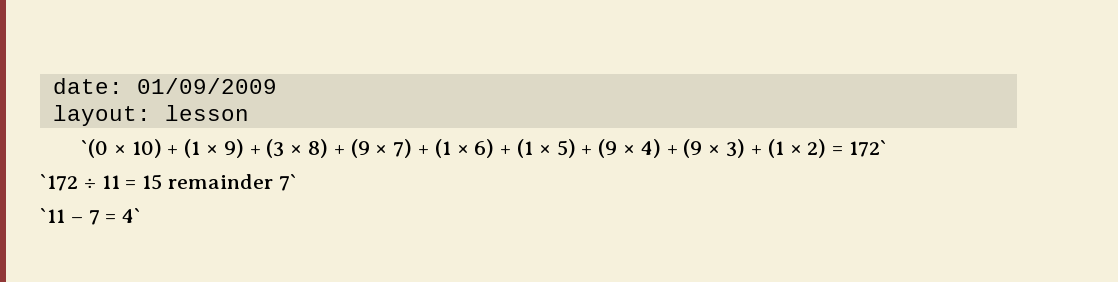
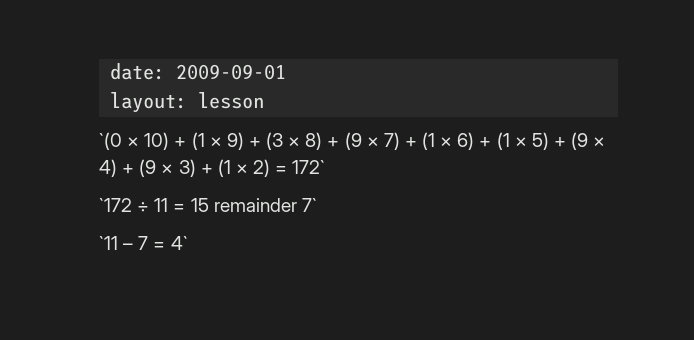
- date: 01/09/2009
+ date: 2009-09-01

